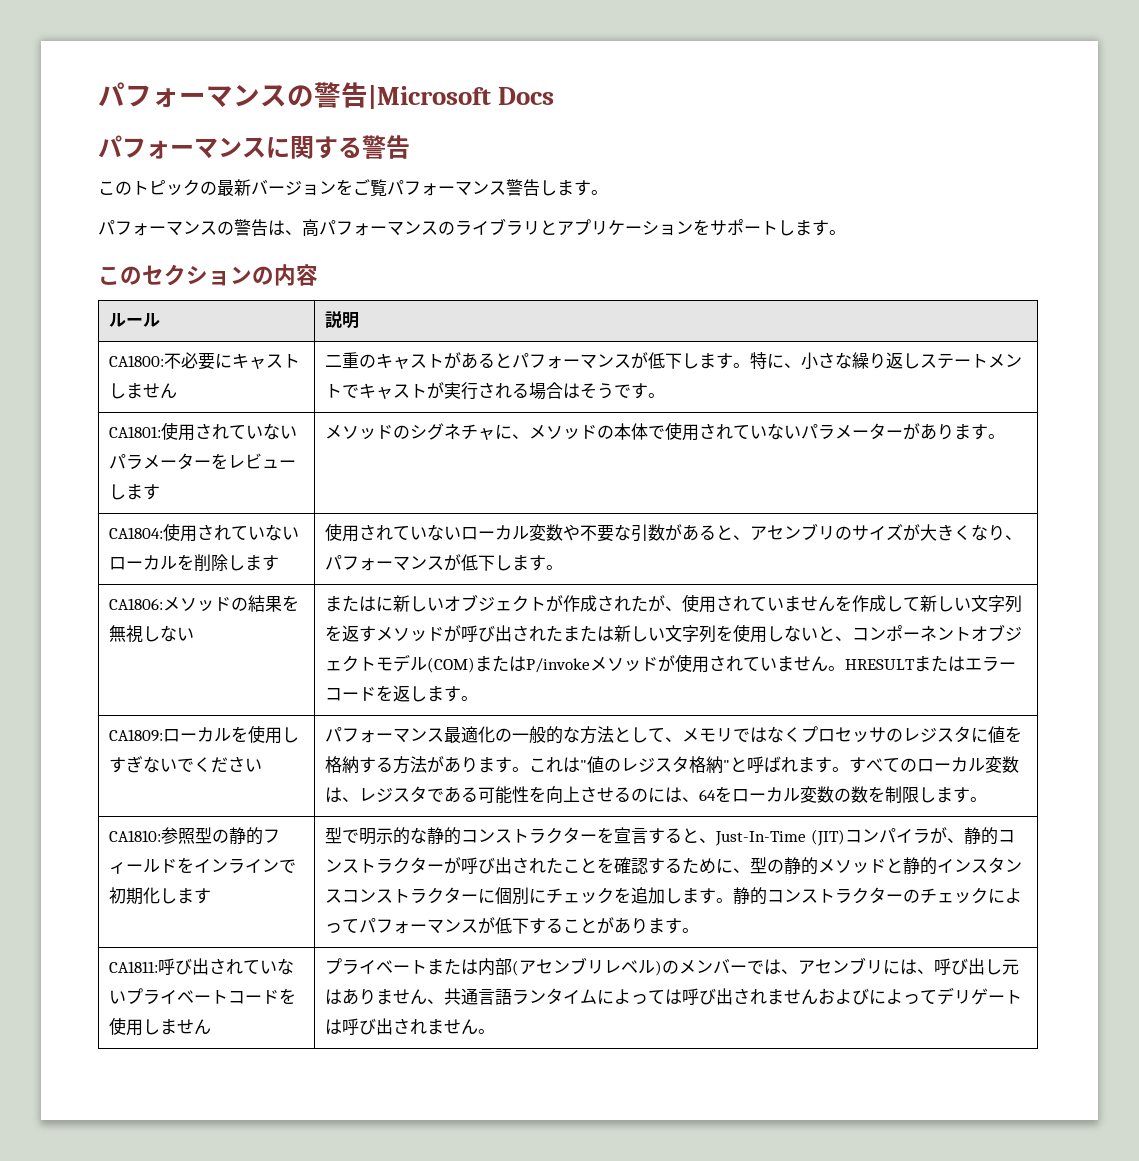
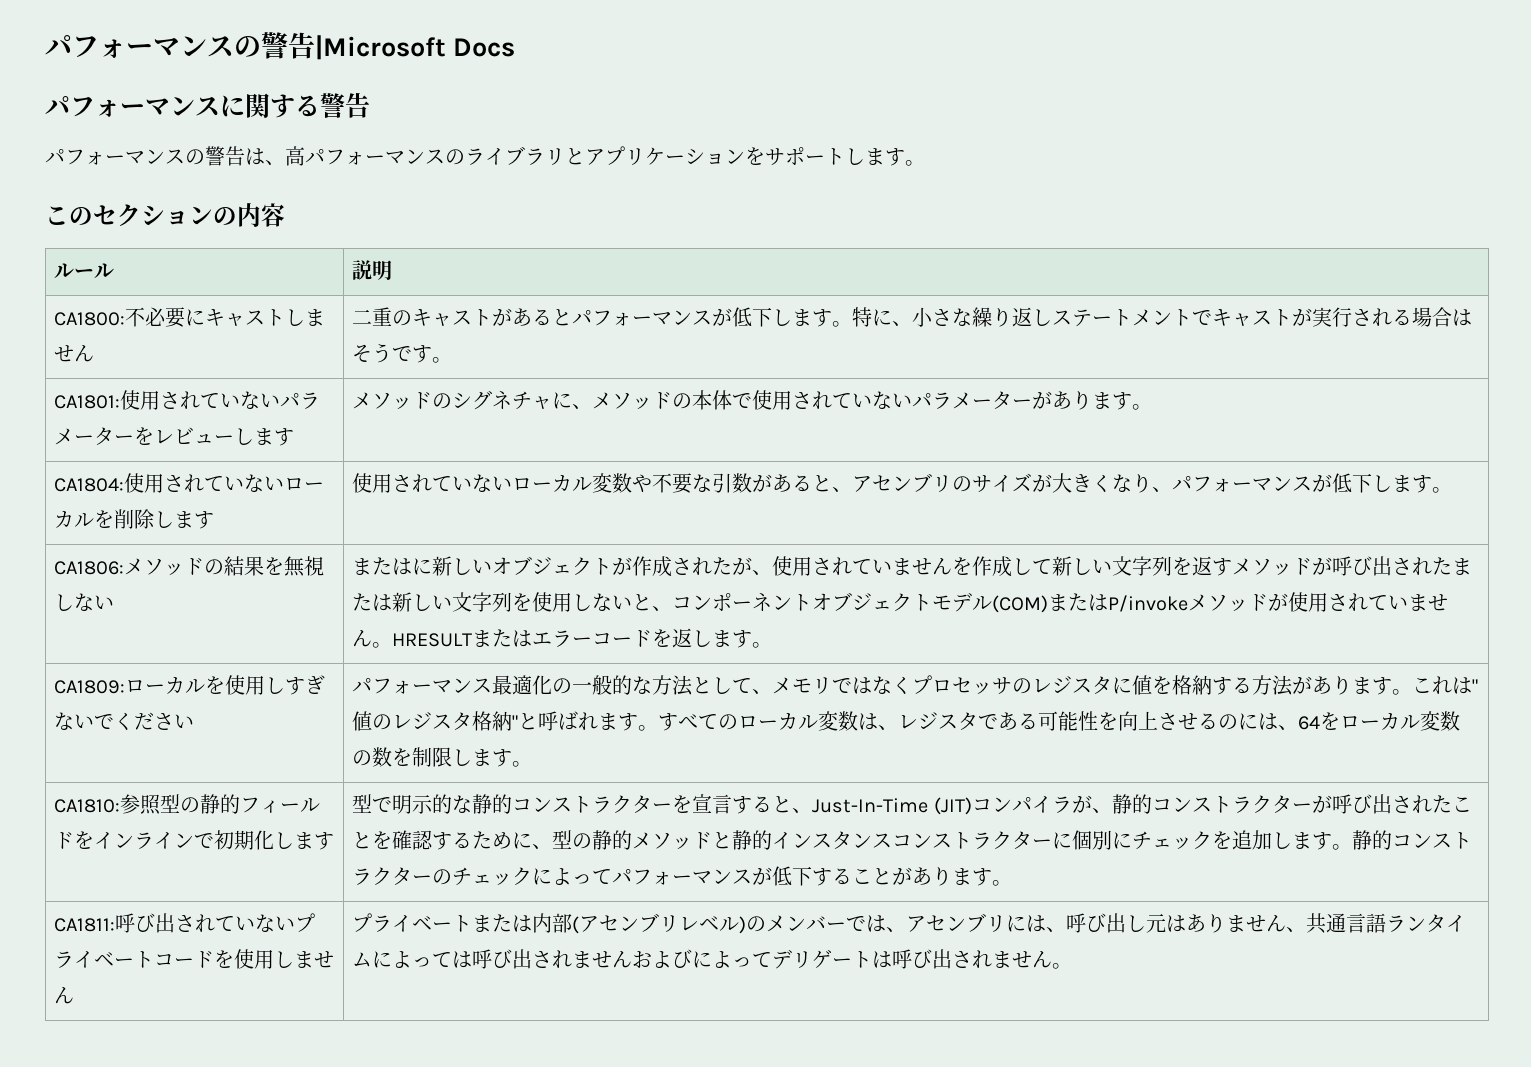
- このトピックの最新バージョンをご覧パフォーマンス警告します。

